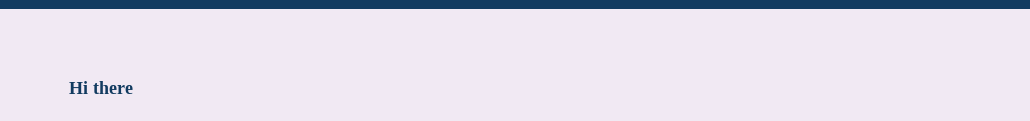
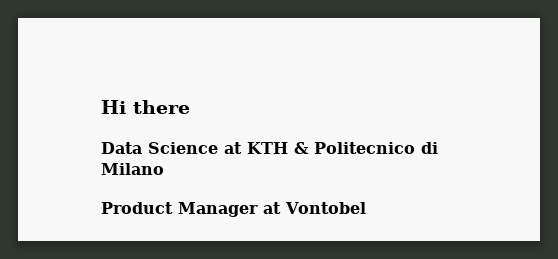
+ Data Science at KTH & Politecnico di Milano
+ Product Manager at Vontobel

